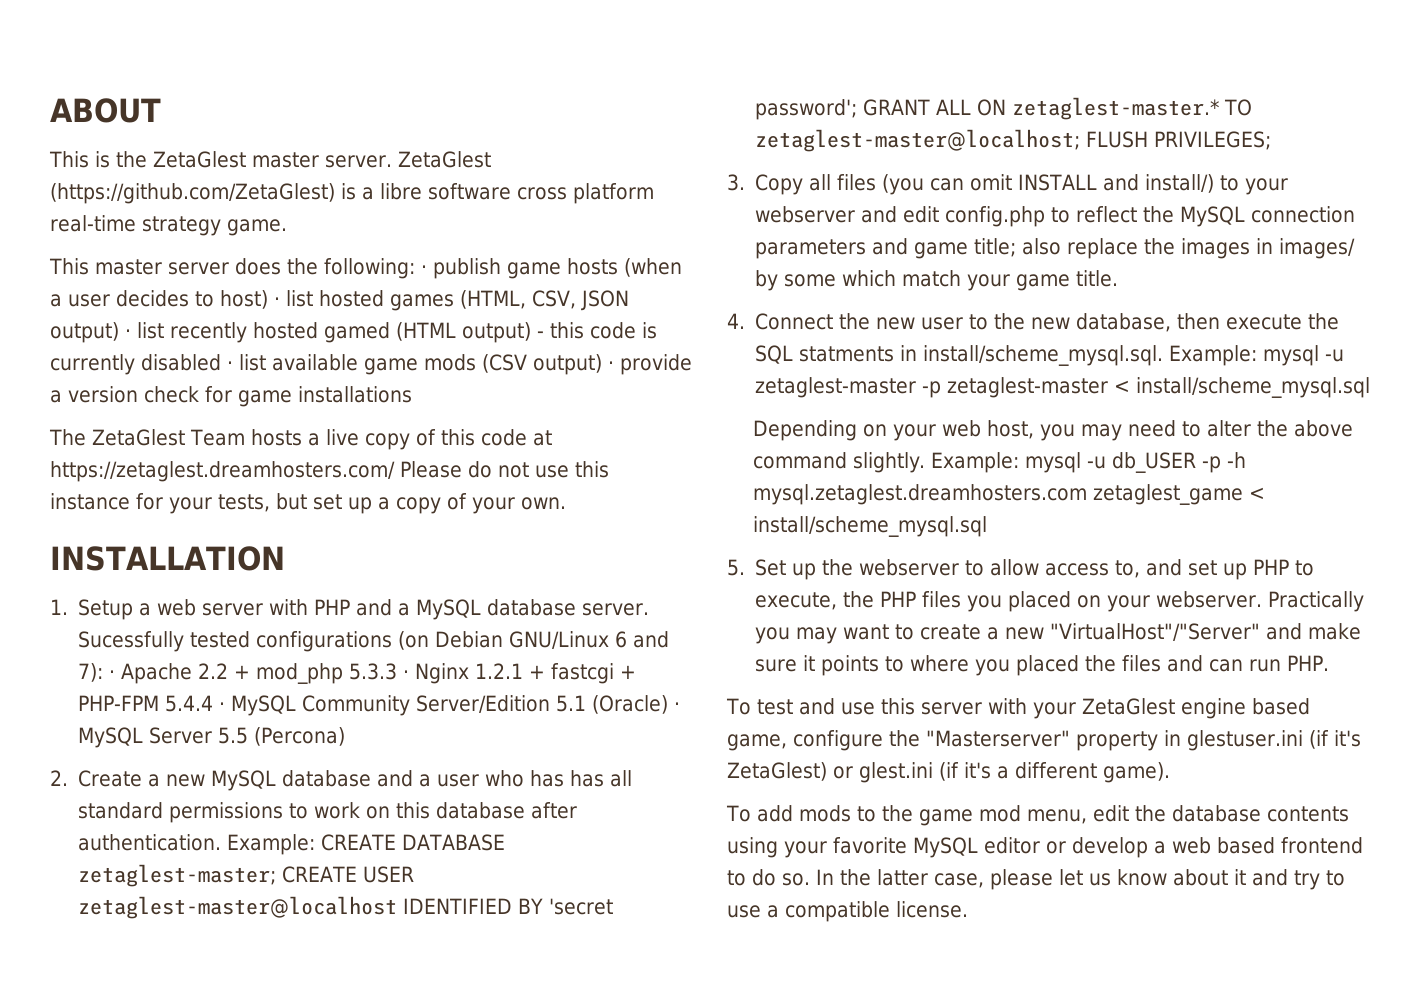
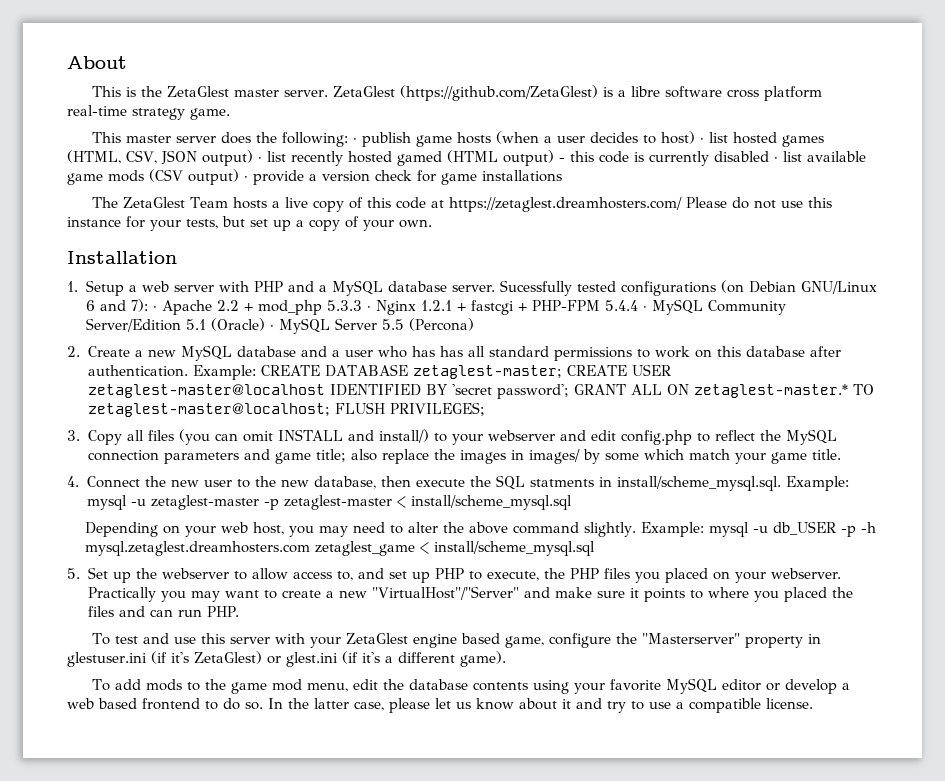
- ABOUT
+ About
- INSTALLATION
+ Installation

